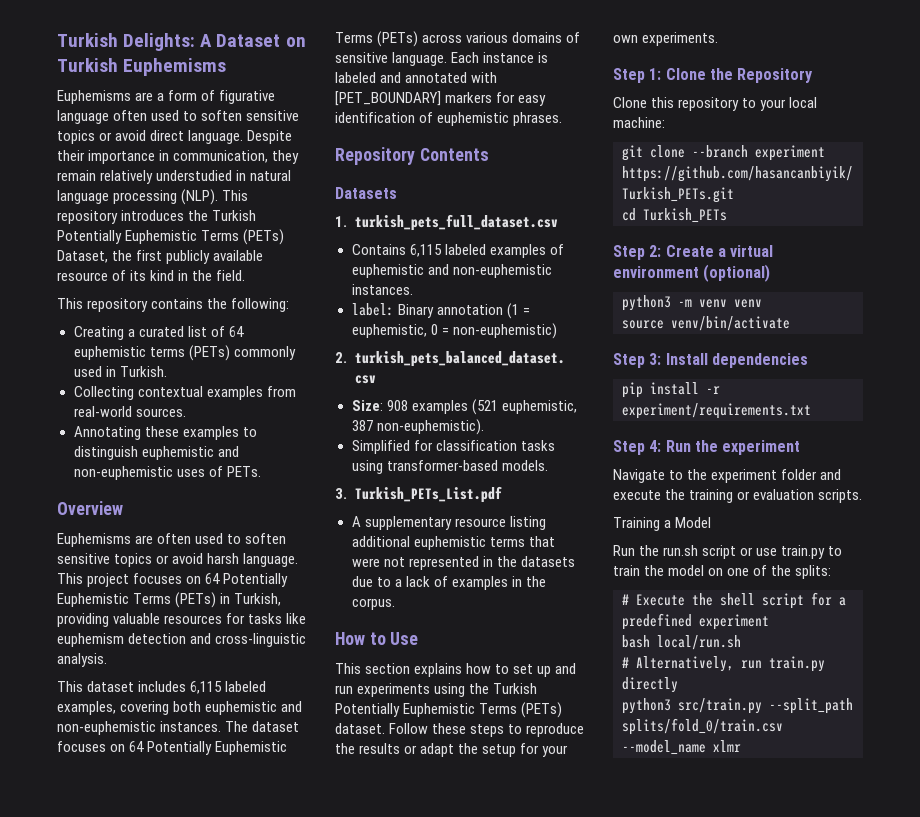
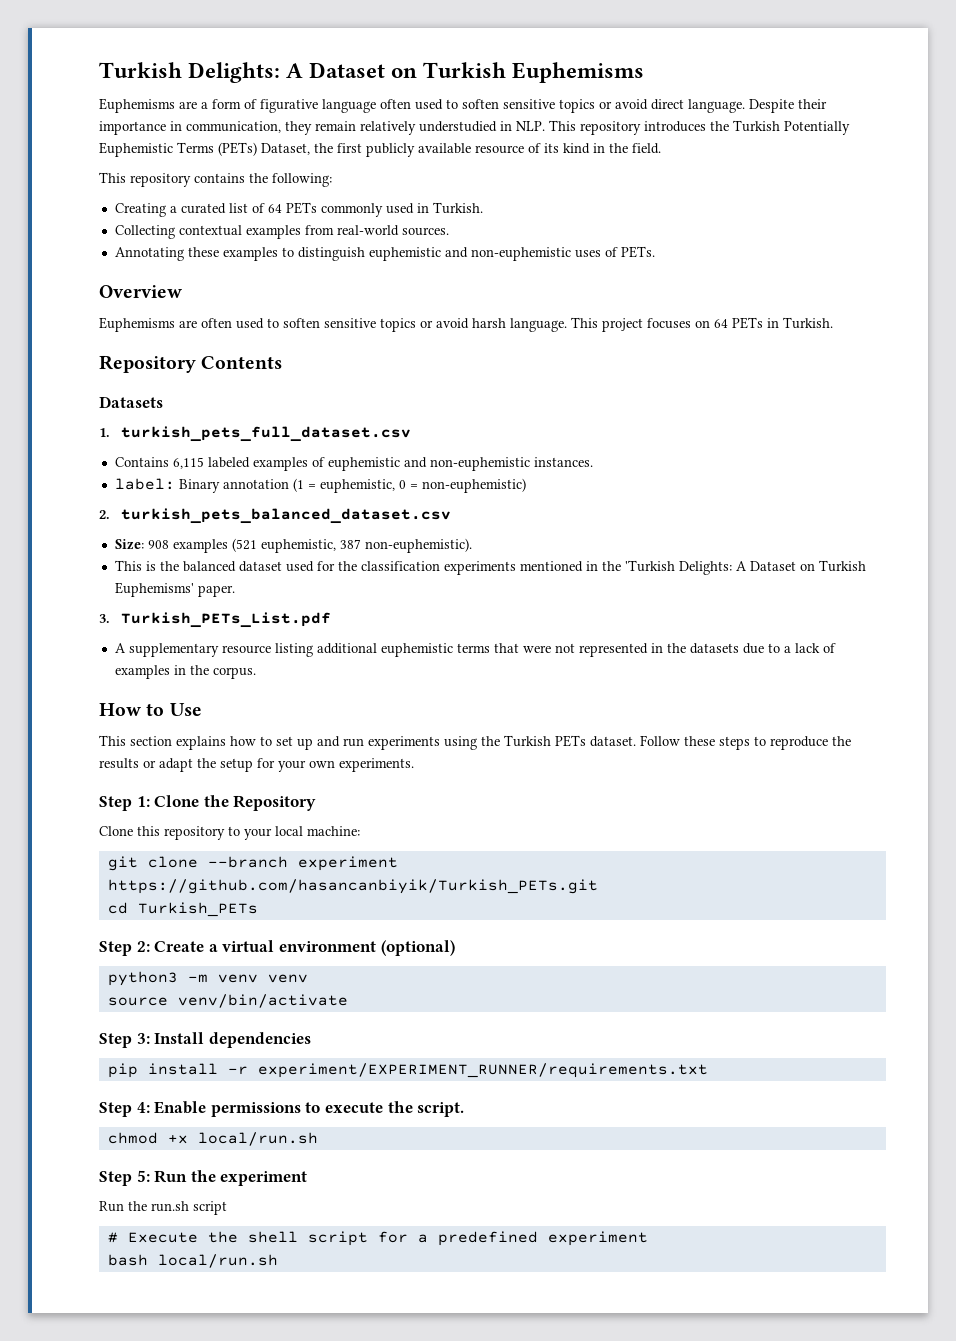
- Despite their importance in communication, they remain relatively understudied in natural language processing (NLP). This repository introduces the Turkish Potentially Euphemistic Terms (PETs) Dataset, the first publicly available resource of its kind in the field.
+ Despite their importance in communication, they remain relatively understudied in NLP. This repository introduces the Turkish Potentially Euphemistic Terms (PETs) Dataset, the first publicly available resource of its kind in the field.
- Creating a curated list of 64 euphemistic terms (PETs) commonly used in Turkish.
+ Creating a curated list of 64 PETs commonly used in Turkish.
- This project focuses on 64 Potentially Euphemistic Terms (PETs) in Turkish, providing valuable resources for tasks like euphemism detection and cross-linguistic analysis.
- This dataset includes 6,115 labeled examples, covering both euphemistic and non-euphemistic instances. The dataset focuses on 64 Potentially Euphemistic Terms (PETs) across various domains of sensitive language. Each instance is labeled and annotated with [PET_BOUNDARY] markers for easy identification of euphemistic phrases.
+ This project focuses on 64 PETs in Turkish.
- Simplified for classification tasks using transformer-based models.
+ This is the balanced dataset used for the classification experiments mentioned in the 'Turkish Delights: A Dataset on Turkish Euphemisms' paper.
- This section explains how to set up and run experiments using the Turkish Potentially Euphemistic Terms (PETs) dataset.
+ This section explains how to set up and run experiments using the Turkish PETs dataset.
- pip install -r experiment/requirements.txt
+ pip install -r experiment/EXPERIMENT_RUNNER/requirements.txt
- Step 4: Run the experiment
- Navigate to the experiment folder and execute the training or evaluation scripts.
- Training a Model
- Run the run.sh script or use train.py to train the model on one of the splits:
+ Step 4: Enable permissions to execute the script.
+ chmod +x local/run.sh
+ Step 5: Run the experiment
+ Run the run.sh script
- # Alternatively, run train.py directly
- python3 src/train.py --split_path splits/fold_0/train.csv --model_name xlmr

